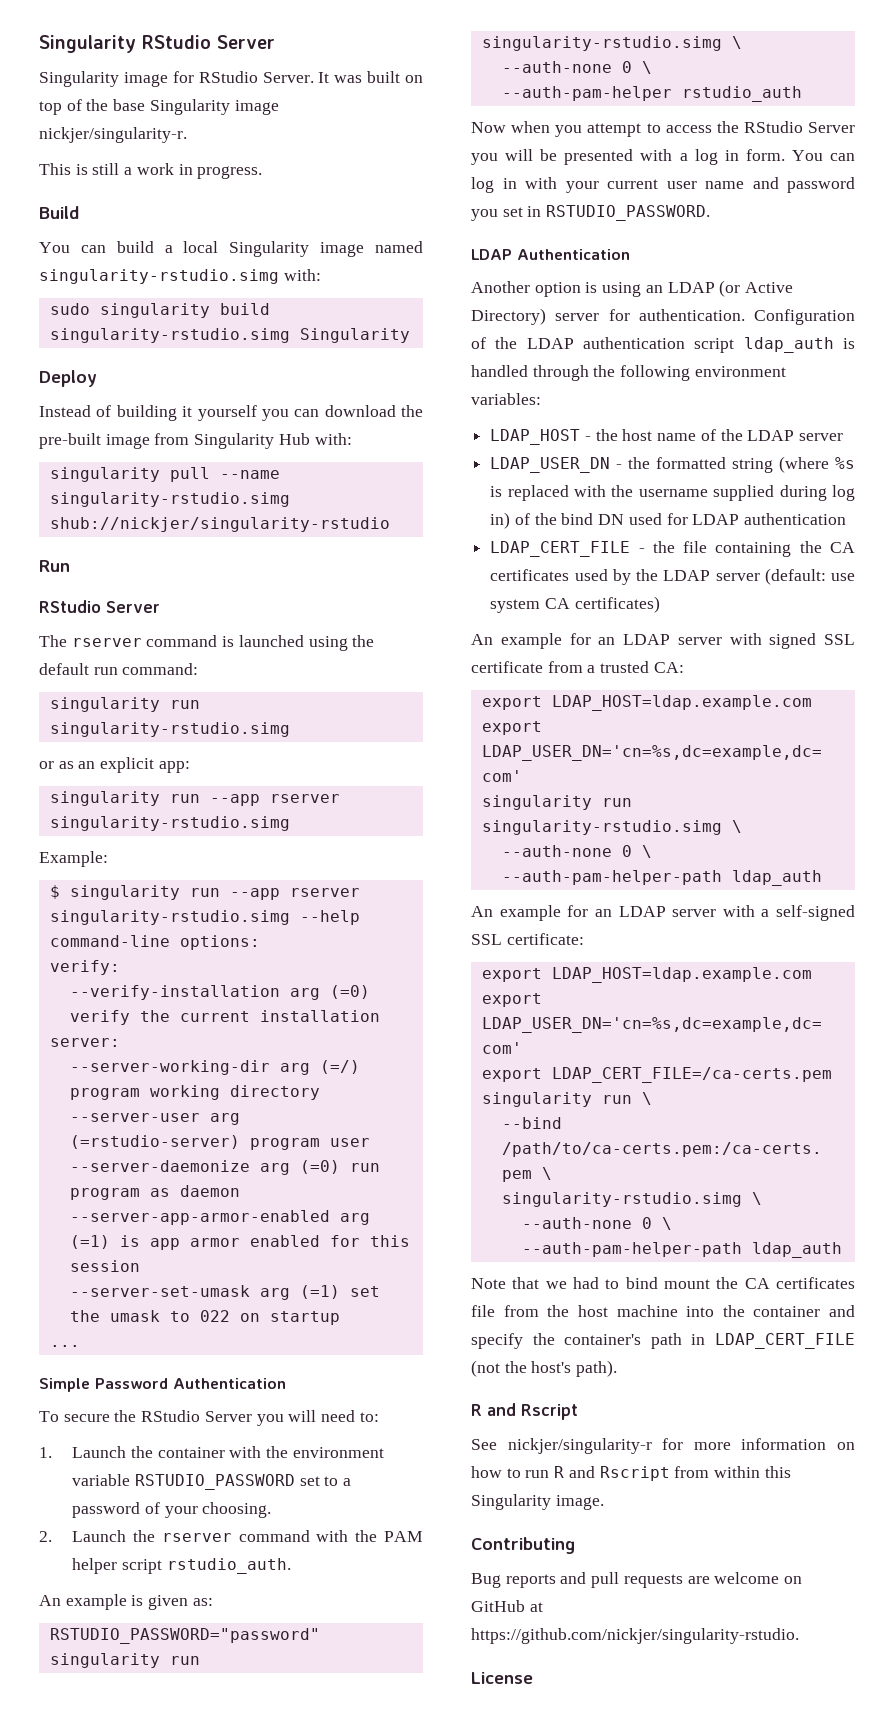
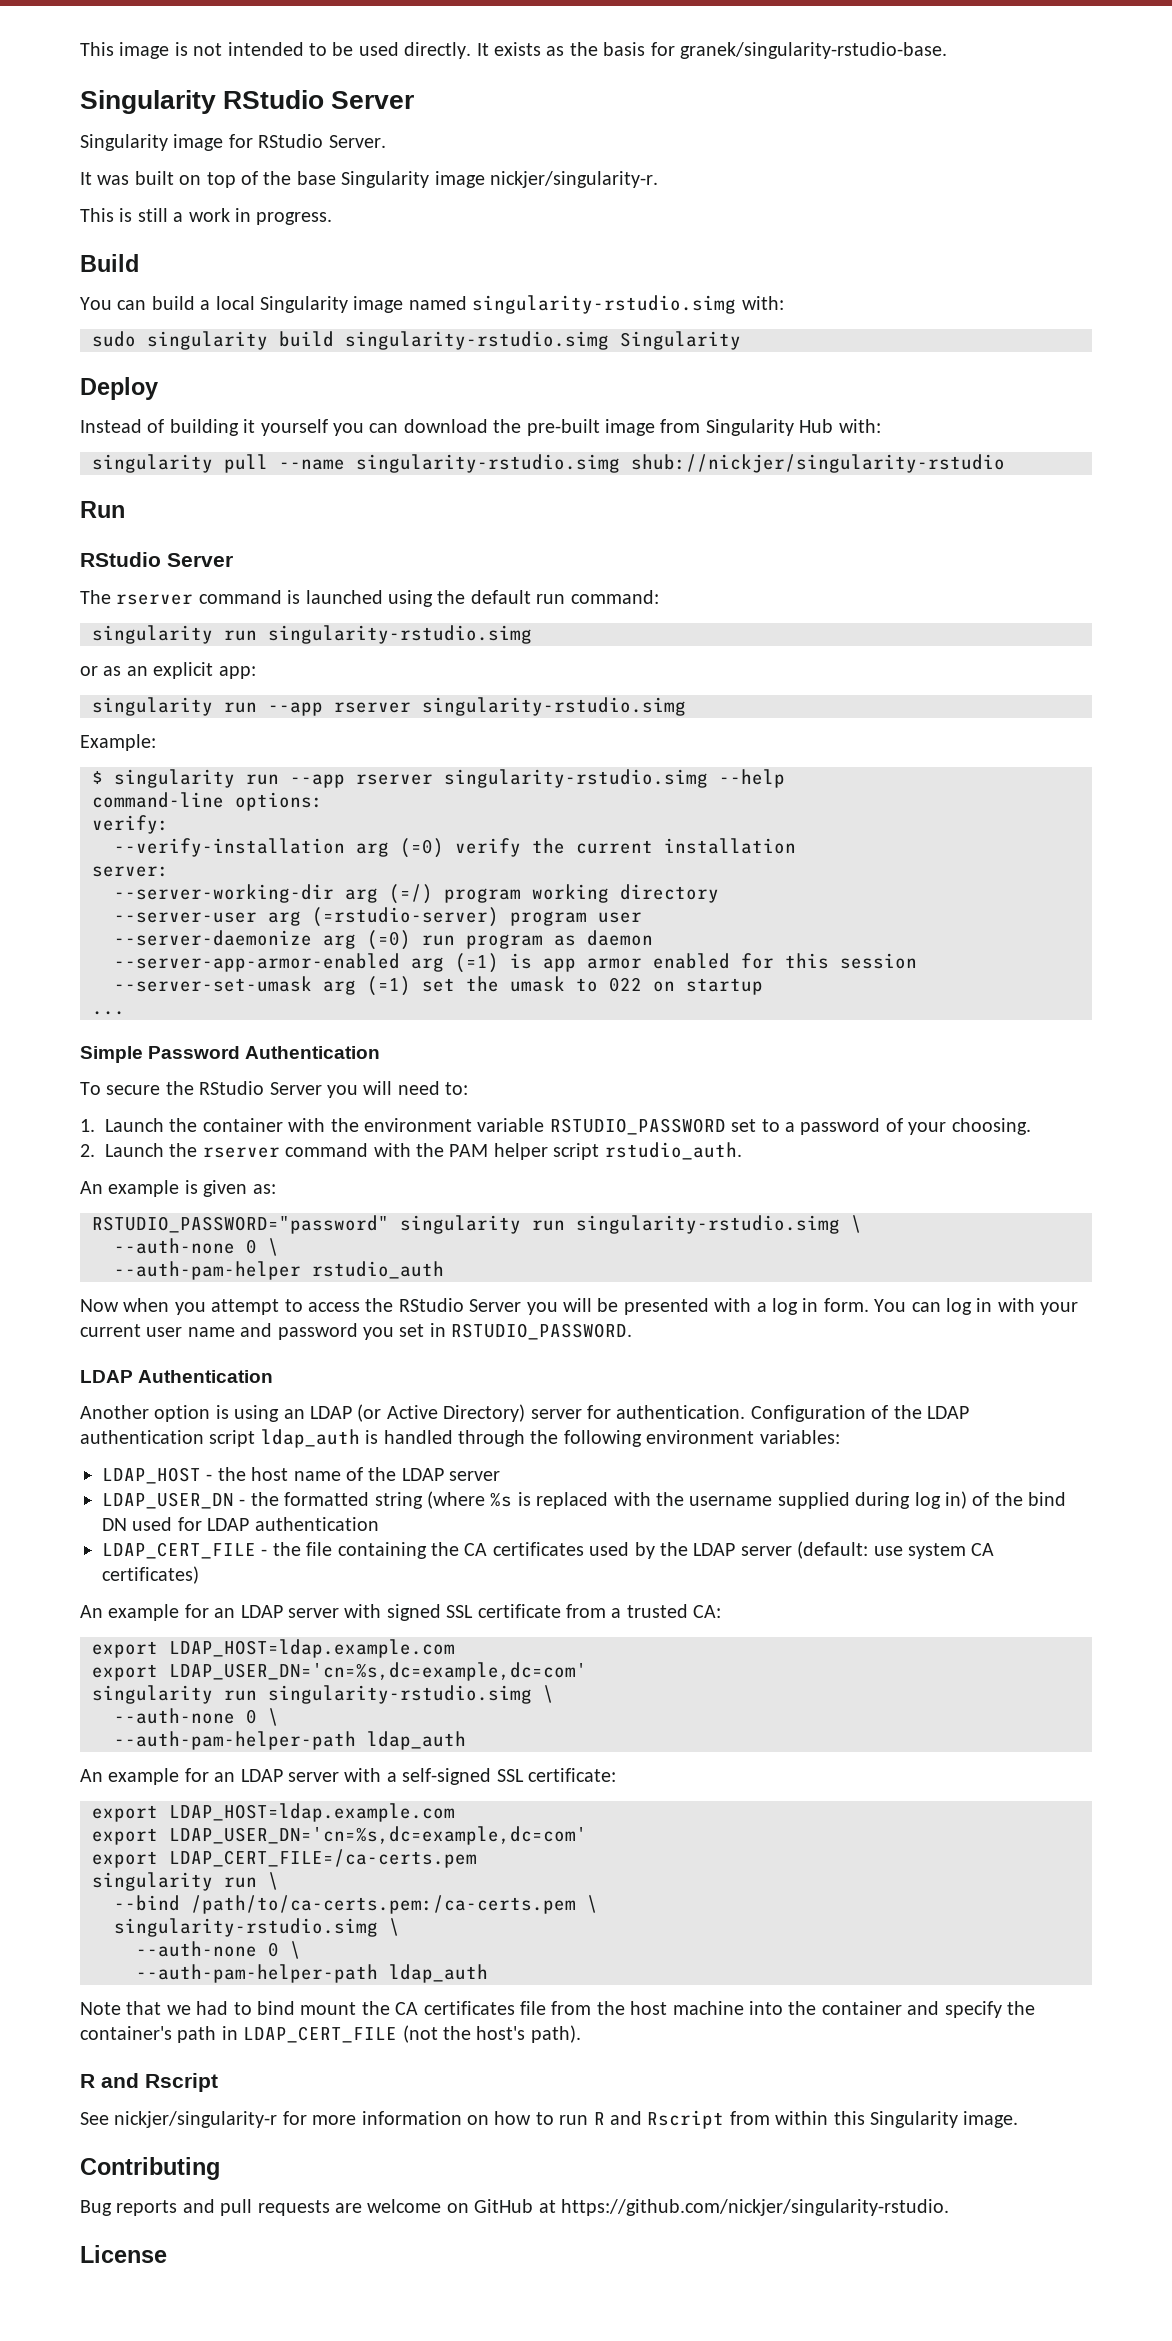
+ This image is not intended to be used directly. It exists as the basis for granek/singularity-rstudio-base.
- Singularity image for RStudio Server. It was built on top of the base Singularity image nickjer/singularity-r.
+ Singularity image for RStudio Server.
+ It was built on top of the base Singularity image nickjer/singularity-r.

